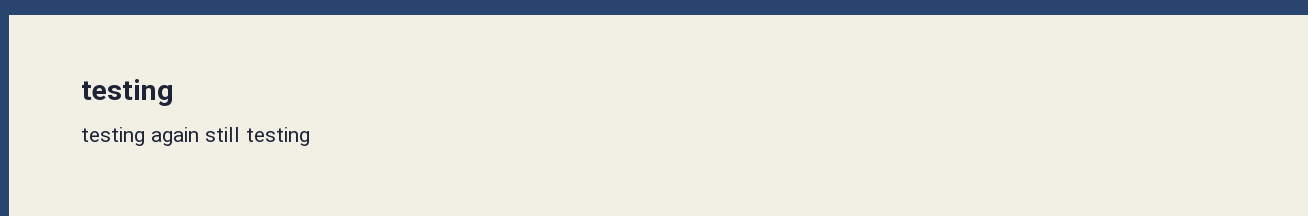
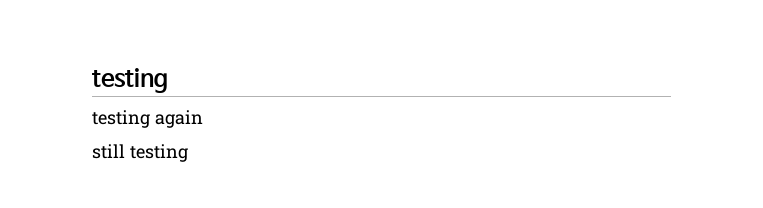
- testing again still testing
+ testing again
+ still testing

